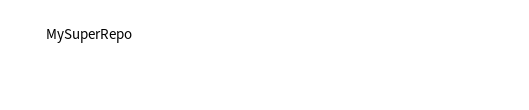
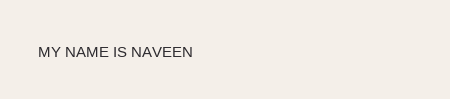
- MySuperRepo
+ MY NAME IS NAVEEN

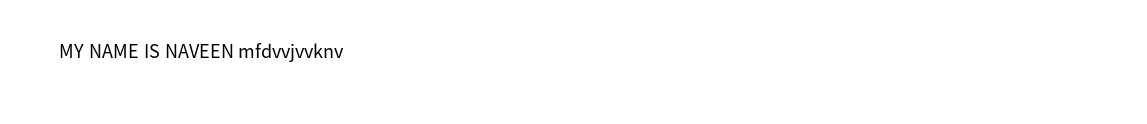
- MY NAME IS NAVEEN
+ MY NAME IS NAVEEN mfdvvjvvknv

